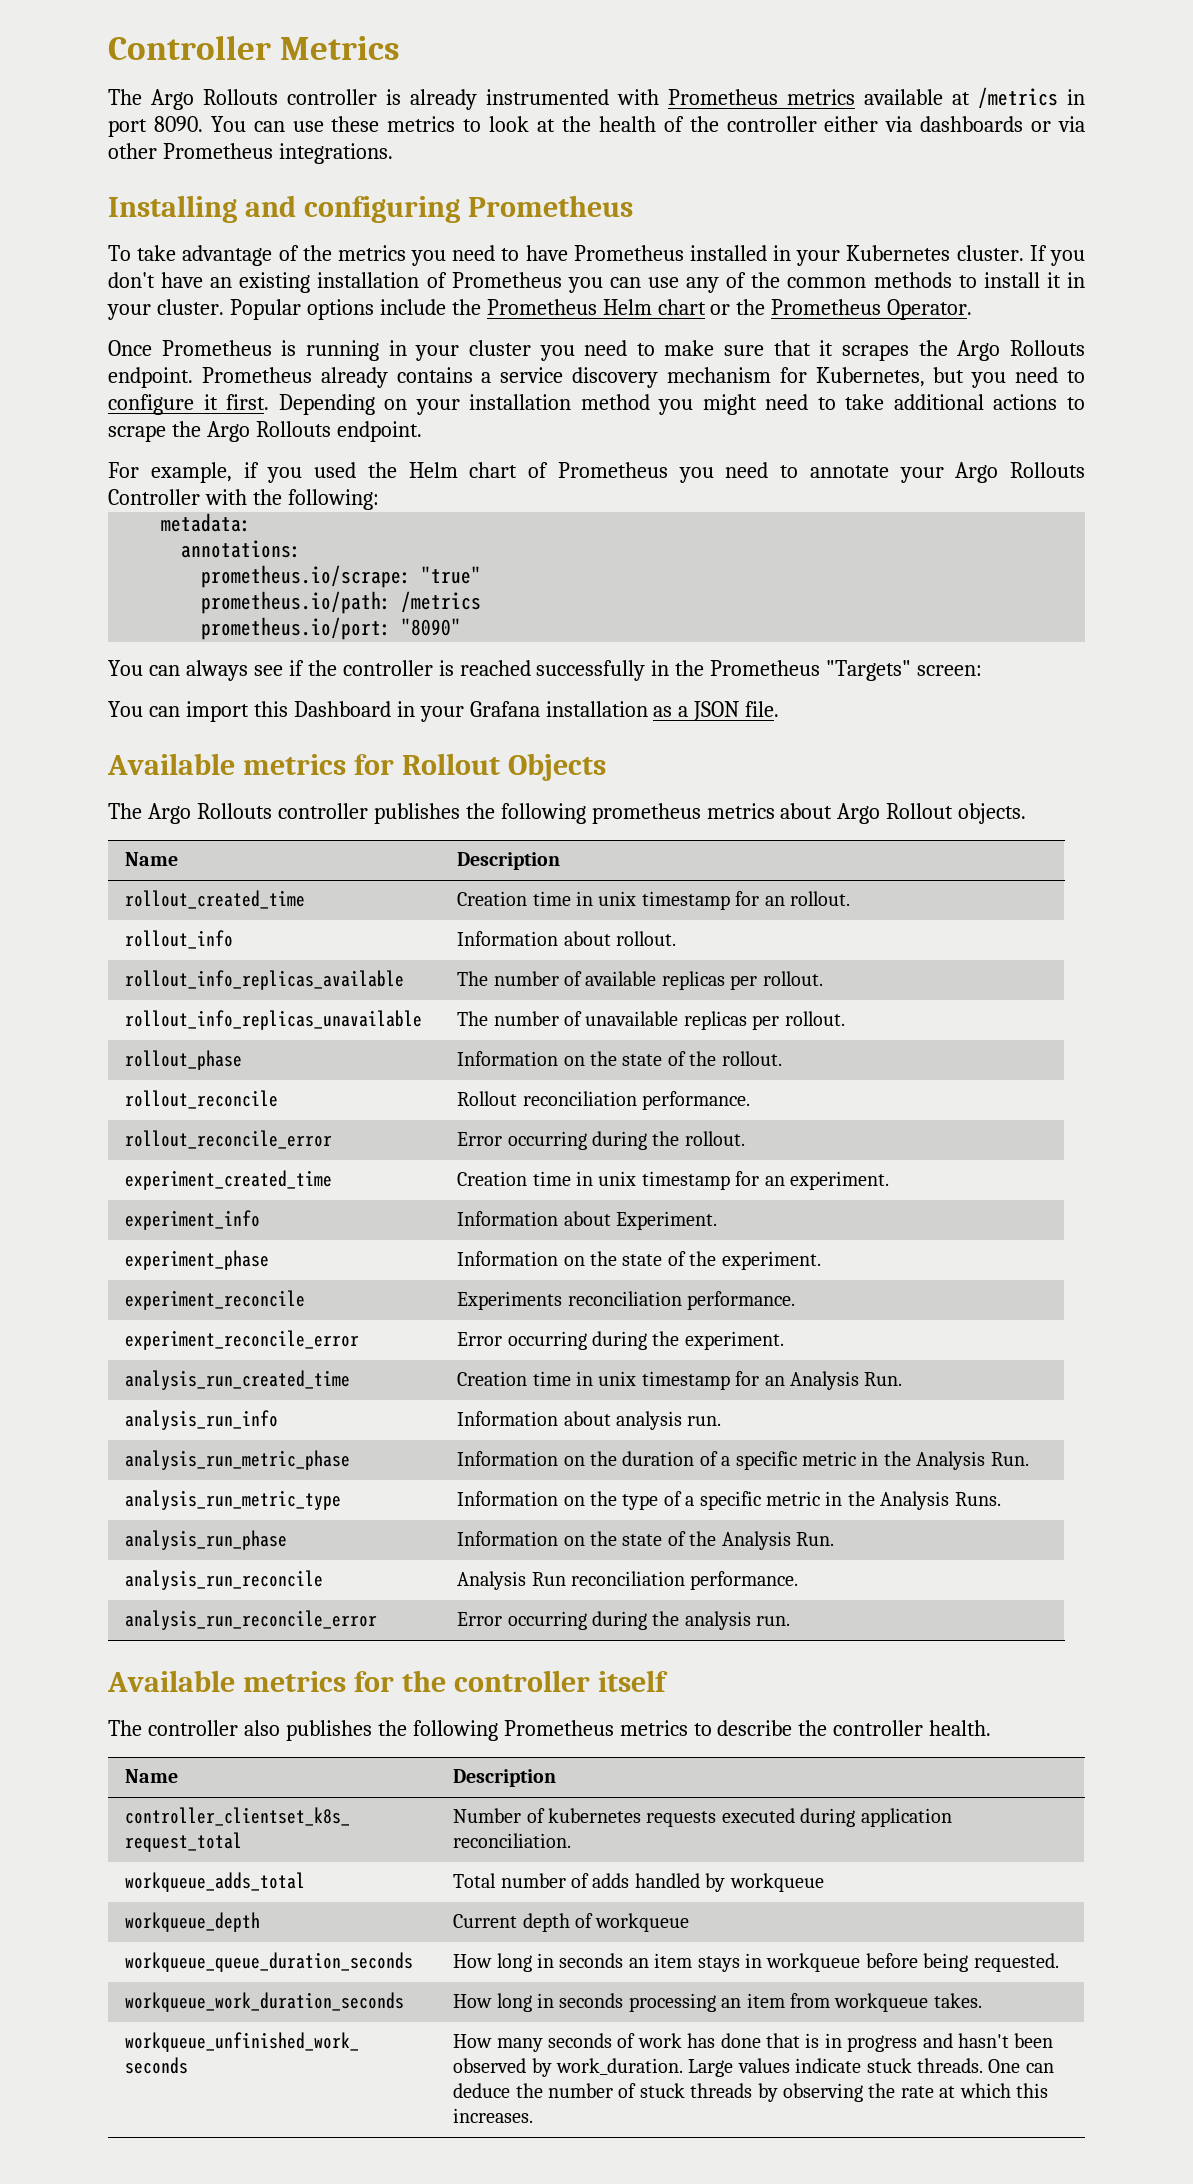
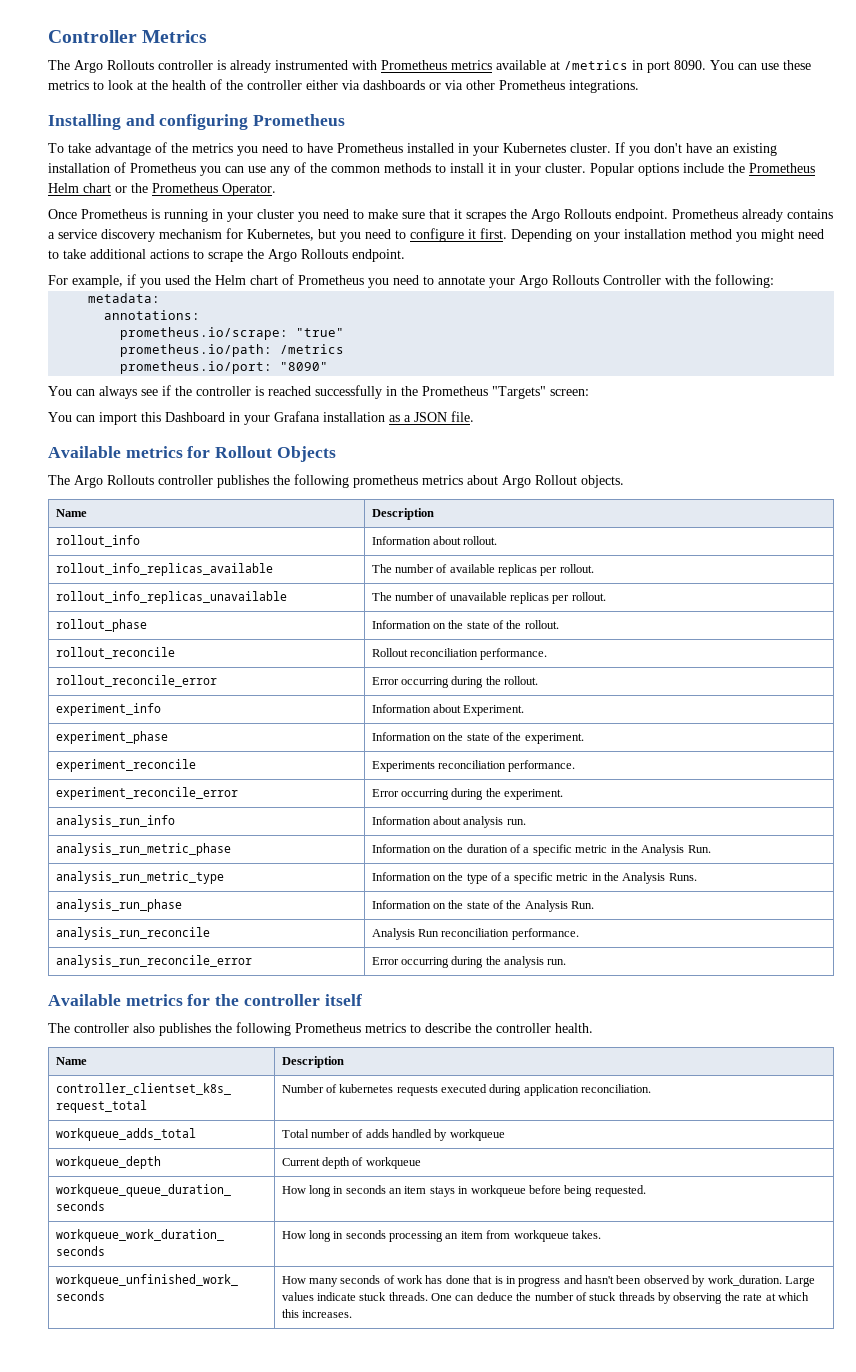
- rollout_created_time | Creation time in unix timestamp for an rollout.
- experiment_created_time | Creation time in unix timestamp for an experiment.
- analysis_run_created_time | Creation time in unix timestamp for an Analysis Run.

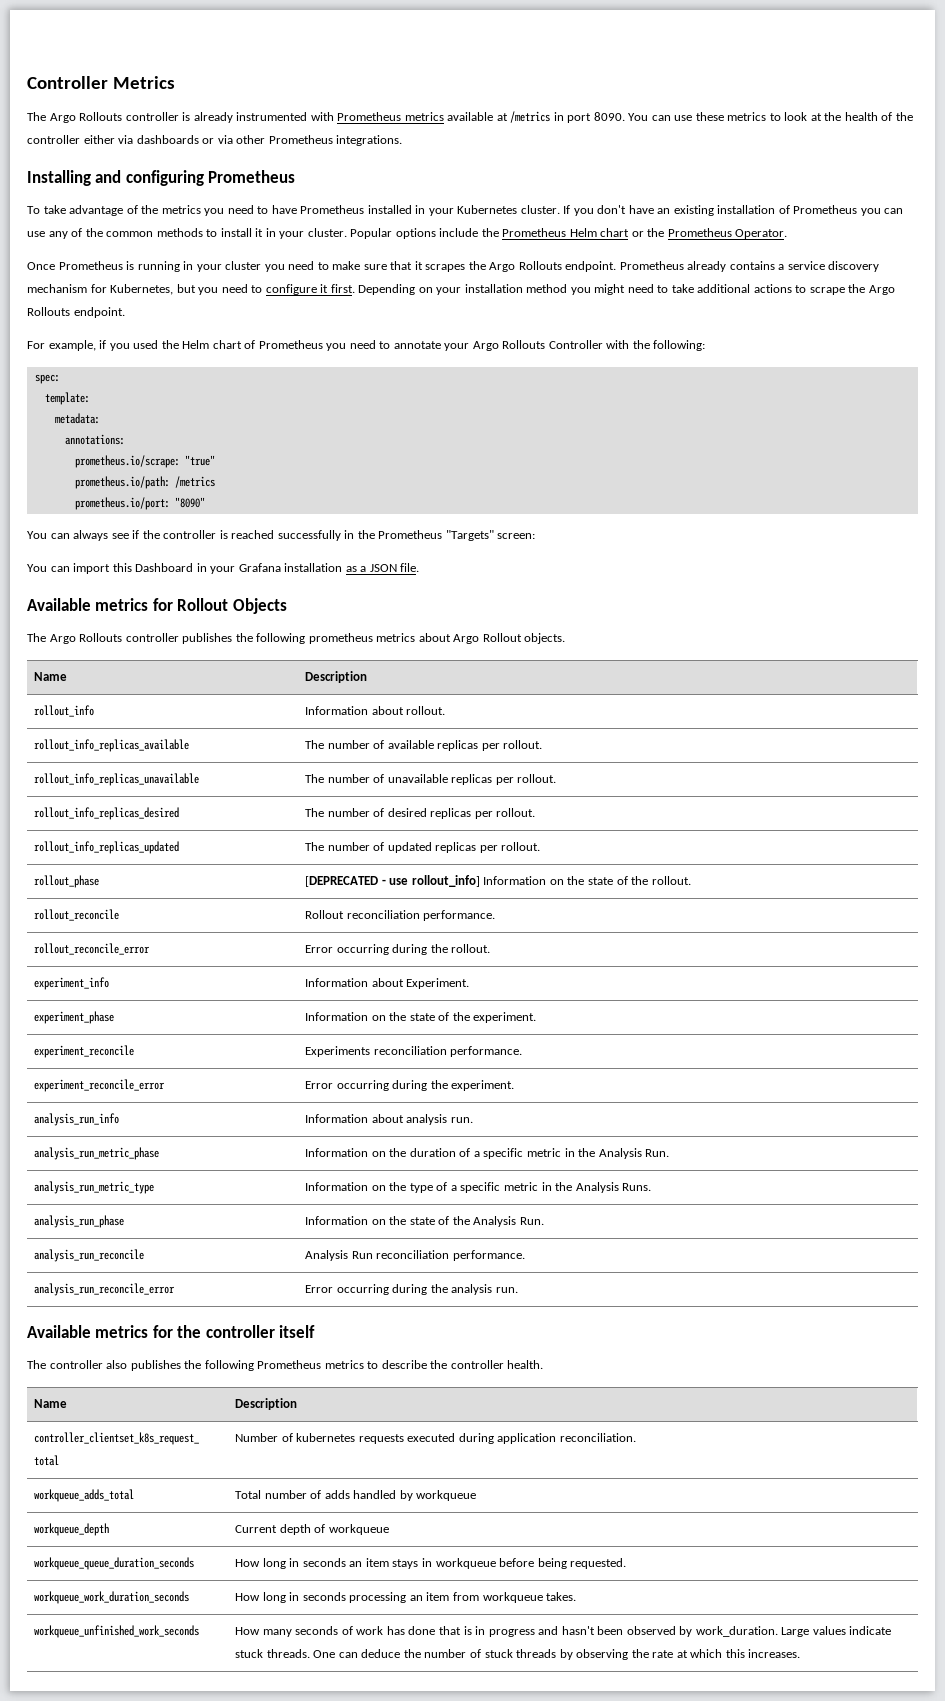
+ spec:
+ template:
- rollout_phase | Information on the state of the rollout.
+ rollout_info_replicas_desired | The number of desired replicas per rollout.
+ rollout_info_replicas_updated | The number of updated replicas per rollout.
+ rollout_phase | [DEPRECATED - use rollout_info] Information on the state of the rollout.

